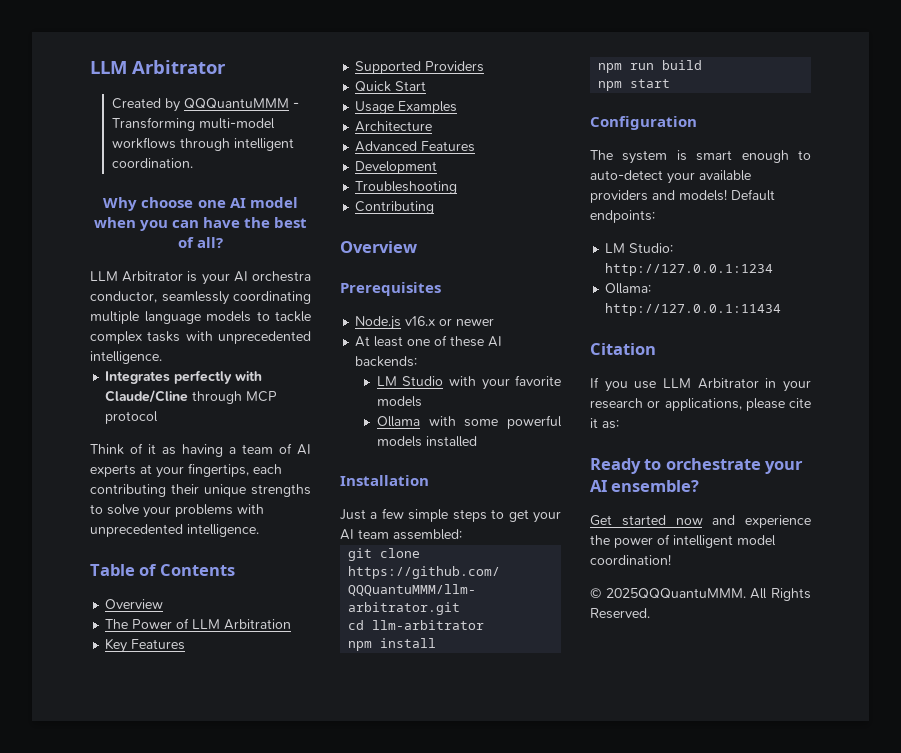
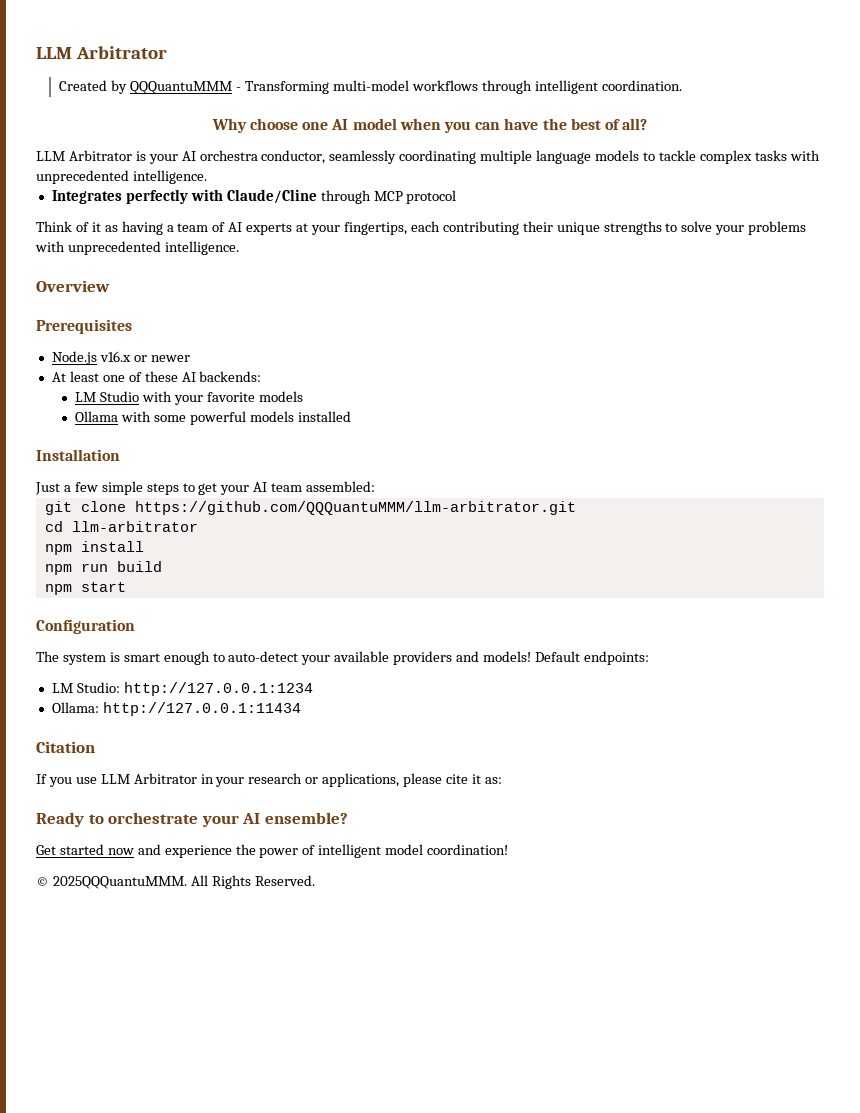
- Table of Contents
- Overview
- The Power of LLM Arbitration
- Key Features
- Supported Providers
- Quick Start
- Usage Examples
- Architecture
- Advanced Features
- Development
- Troubleshooting
- Contributing

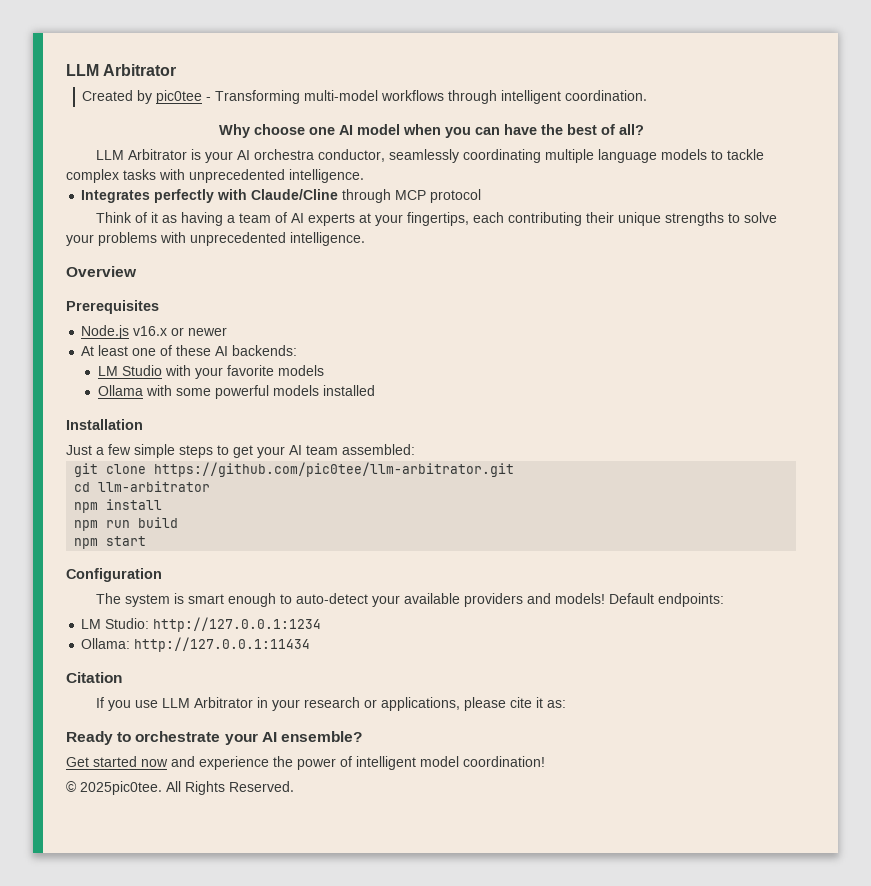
- Created by QQQuantuMMM - Transforming multi-model workflows through intelligent coordination.
+ Created by pic0tee - Transforming multi-model workflows through intelligent coordination.
- git clone https://github.com/QQQuantuMMM/llm-arbitrator.git
+ git clone https://github.com/pic0tee/llm-arbitrator.git
- © 2025QQQuantuMMM.
+ © 2025pic0tee.

